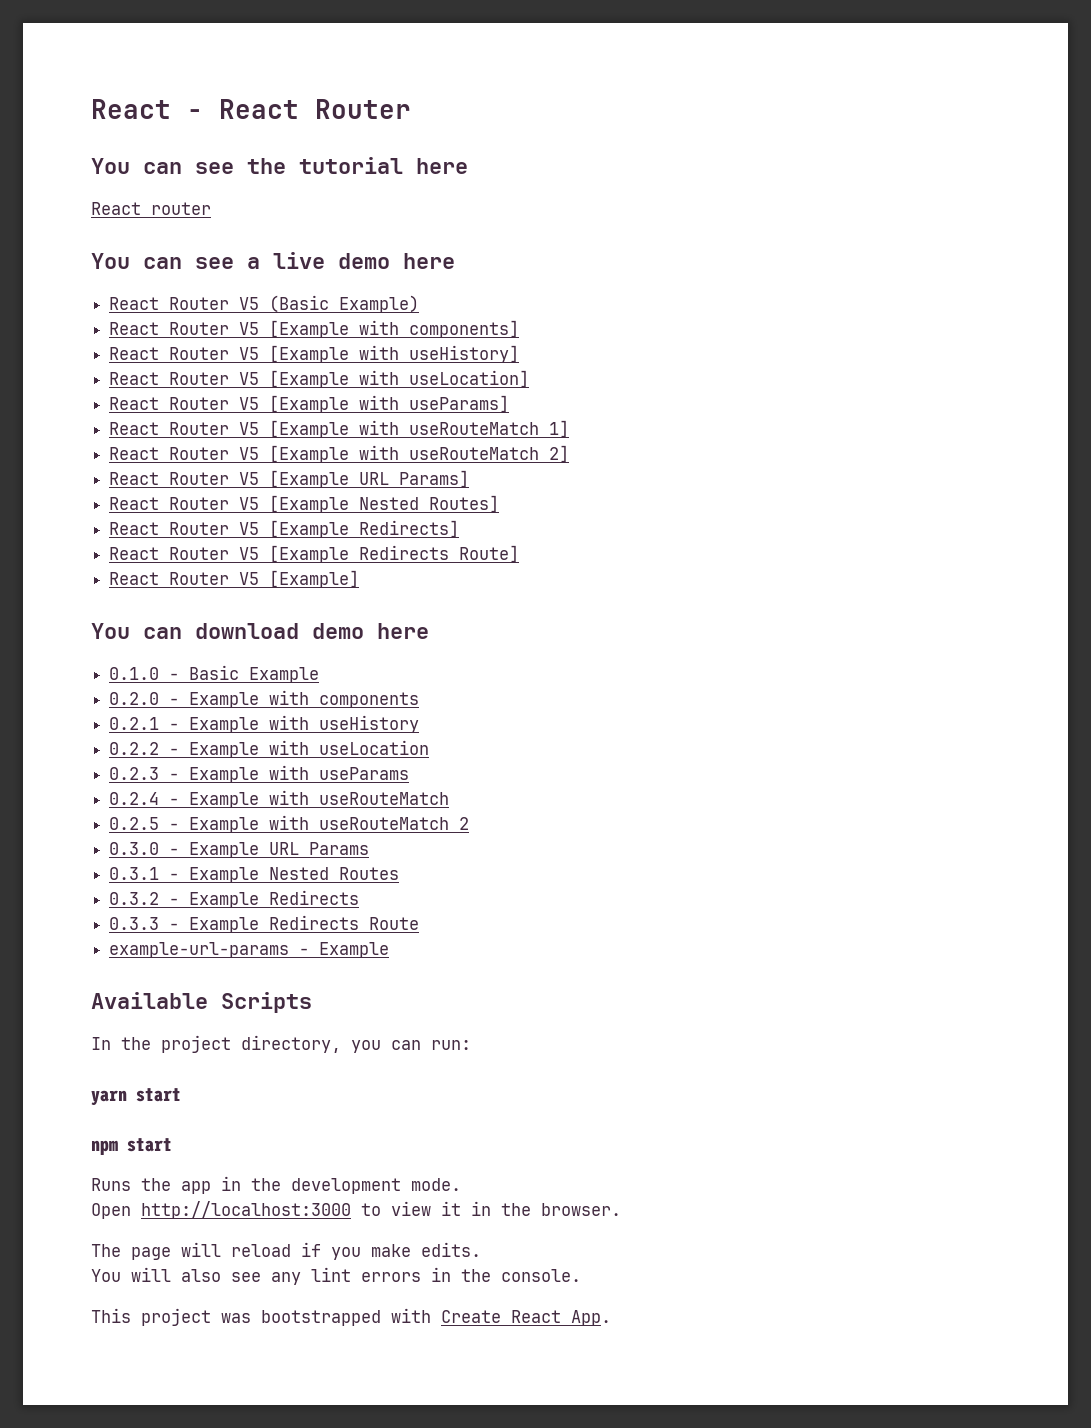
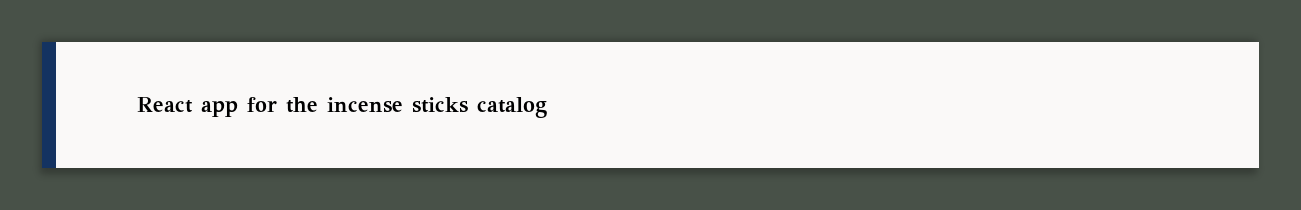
- React - React Router
- You can see the tutorial here
- React router
- You can see a live demo here
- React Router V5 (Basic Example)
- React Router V5 [Example with components]
- React Router V5 [Example with useHistory]
- React Router V5 [Example with useLocation]
- React Router V5 [Example with useParams]
- React Router V5 [Example with useRouteMatch 1]
- React Router V5 [Example with useRouteMatch 2]
- React Router V5 [Example URL Params]
- React Router V5 [Example Nested Routes]
- React Router V5 [Example Redirects]
- React Router V5 [Example Redirects Route]
- React Router V5 [Example]
- You can download demo here
- 0.1.0 - Basic Example
- 0.2.0 - Example with components
- 0.2.1 - Example with useHistory
- 0.2.2 - Example with useLocation
- 0.2.3 - Example with useParams
- 0.2.4 - Example with useRouteMatch
- 0.2.5 - Example with useRouteMatch 2
- 0.3.0 - Example URL Params
- 0.3.1 - Example Nested Routes
- 0.3.2 - Example Redirects
- 0.3.3 - Example Redirects Route
- example-url-params - Example
- Available Scripts
- In the project directory, you can run:
- yarn start
- npm start
- Runs the app in the development mode.
- Open http://localhost:3000 to view it in the browser.
- The page will reload if you make edits.
- You will also see any lint errors in the console.
- This project was bootstrapped with Create React App.
+ React app for the incense sticks catalog

